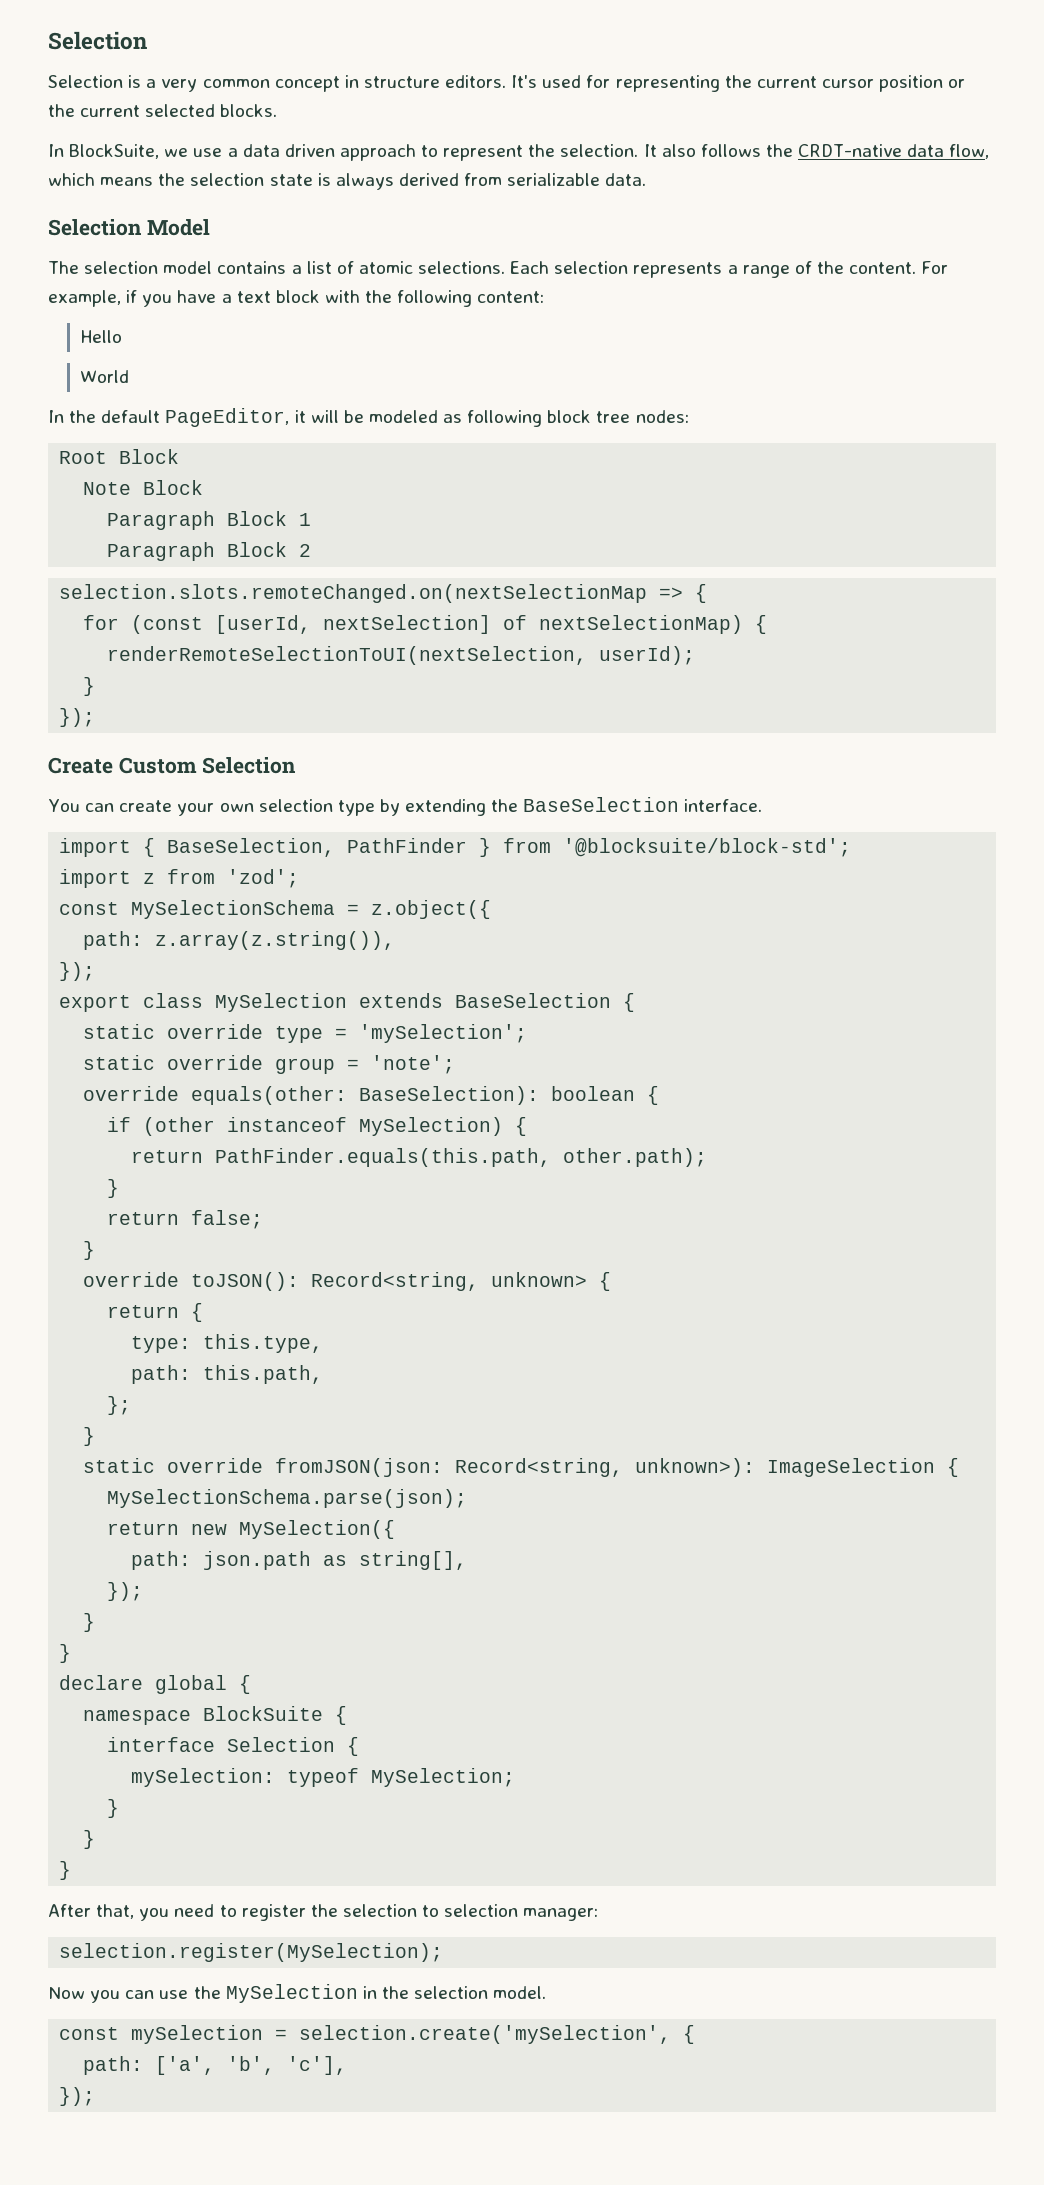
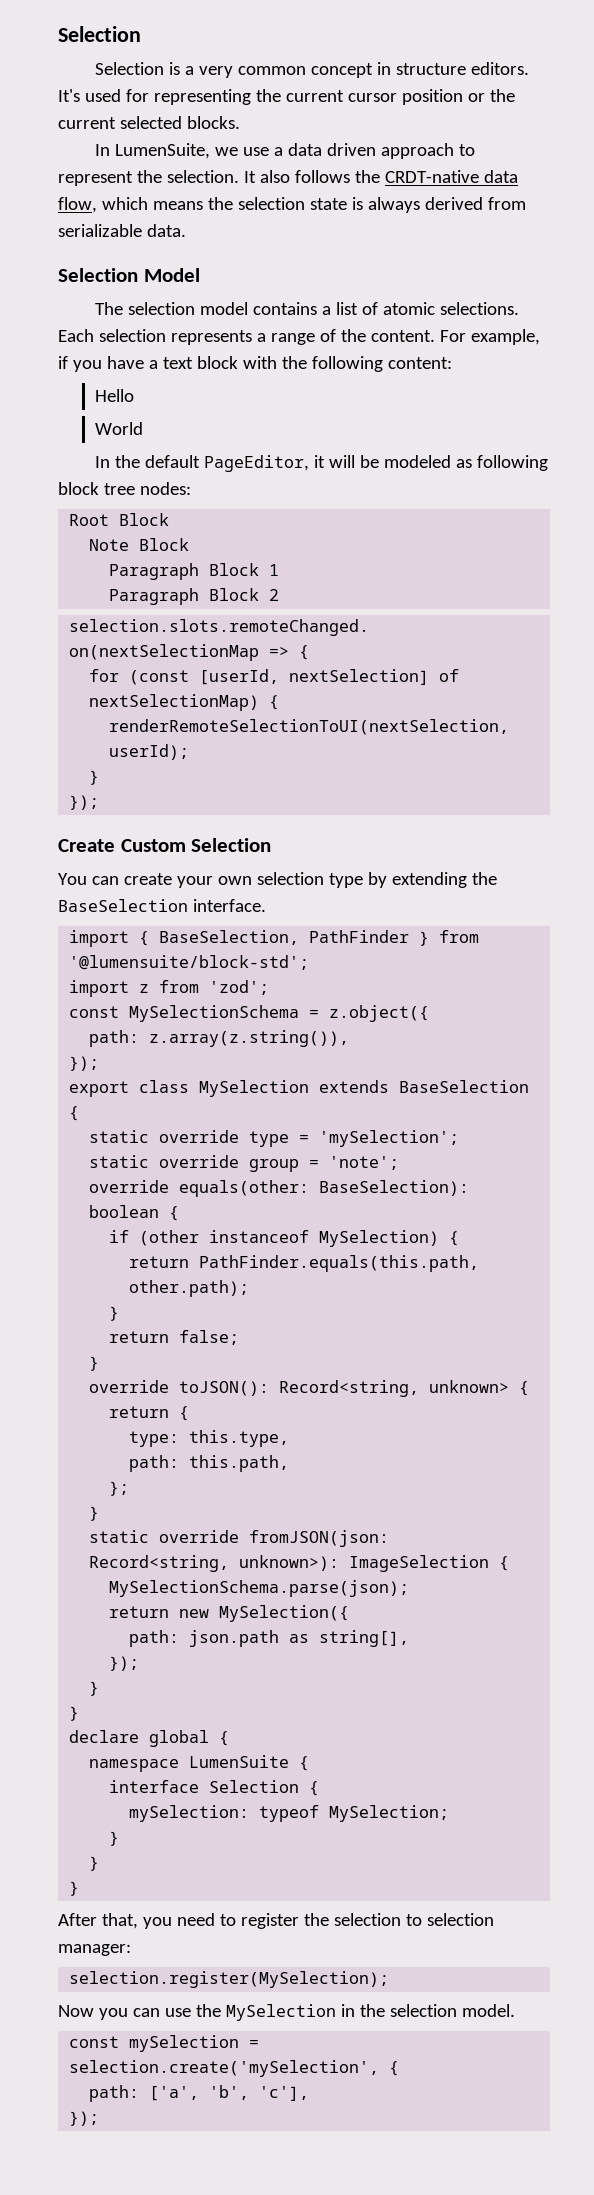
- In BlockSuite, we use a data driven approach to represent the selection.
+ In LumenSuite, we use a data driven approach to represent the selection.
- import { BaseSelection, PathFinder } from '@blocksuite/block-std';
+ import { BaseSelection, PathFinder } from '@lumensuite/block-std';
- namespace BlockSuite {
+ namespace LumenSuite {

